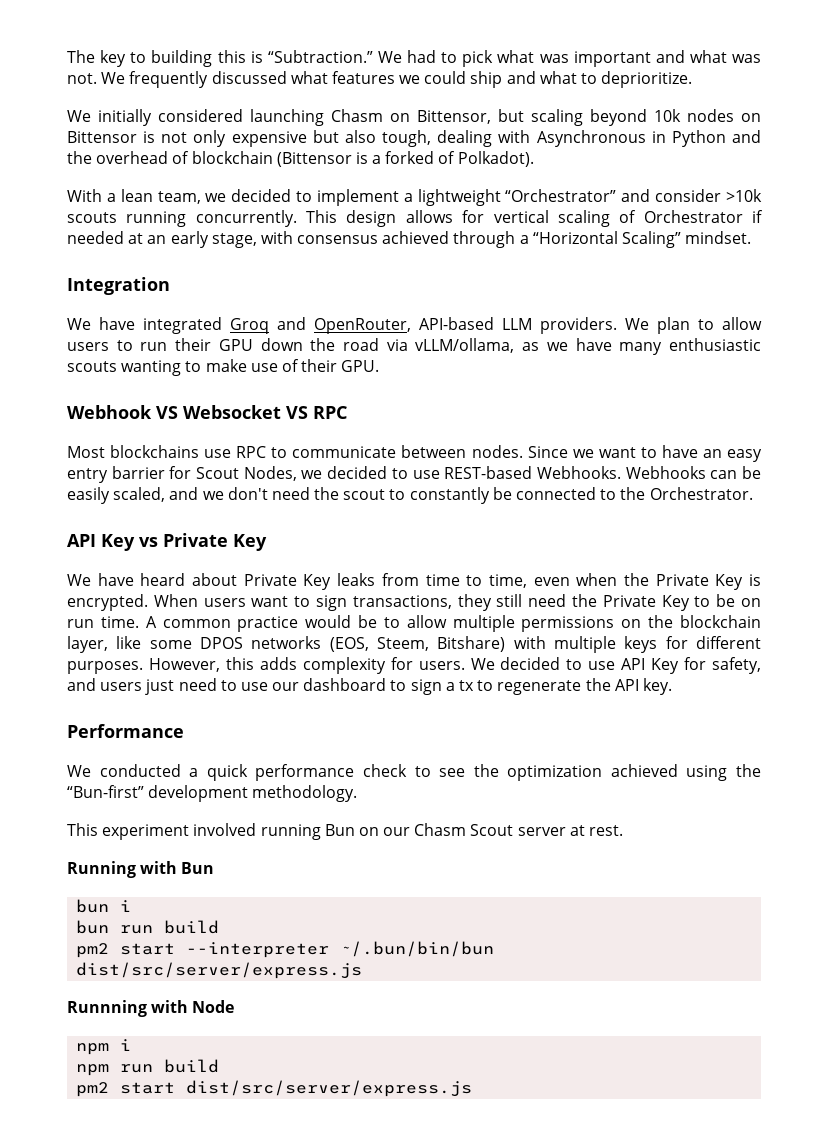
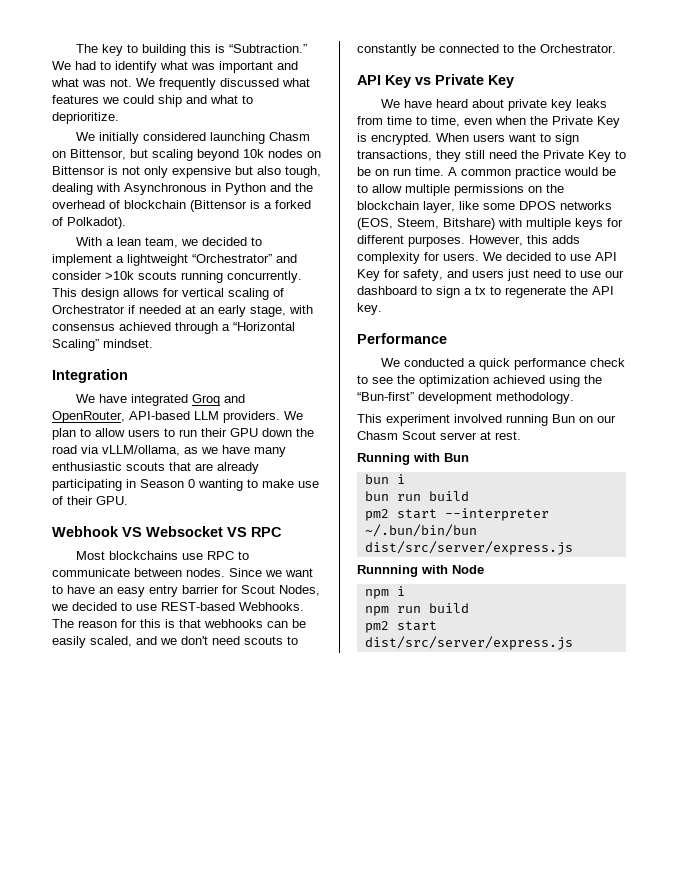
- We had to pick what was important and what was not.
+ We had to identify what was important and what was not.
- We plan to allow users to run their GPU down the road via vLLM/ollama, as we have many enthusiastic scouts wanting to make use of their GPU.
+ We plan to allow users to run their GPU down the road via vLLM/ollama, as we have many enthusiastic scouts that are already participating in Season 0 wanting to make use of their GPU.
- Webhooks can be easily scaled, and we don't need the scout to constantly be connected to the Orchestrator.
+ The reason for this is that webhooks can be easily scaled, and we don't need scouts to constantly be connected to the Orchestrator.
- We have heard about Private Key leaks from time to time, even when the Private Key is encrypted.
+ We have heard about private key leaks from time to time, even when the Private Key is encrypted.

